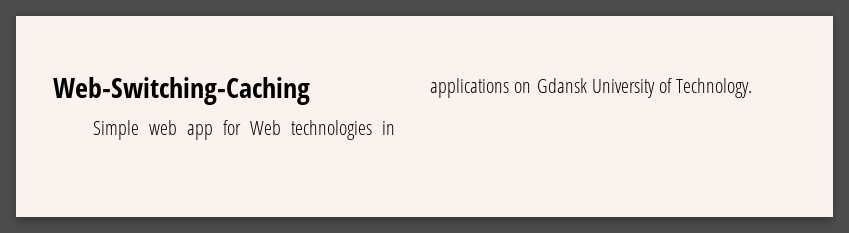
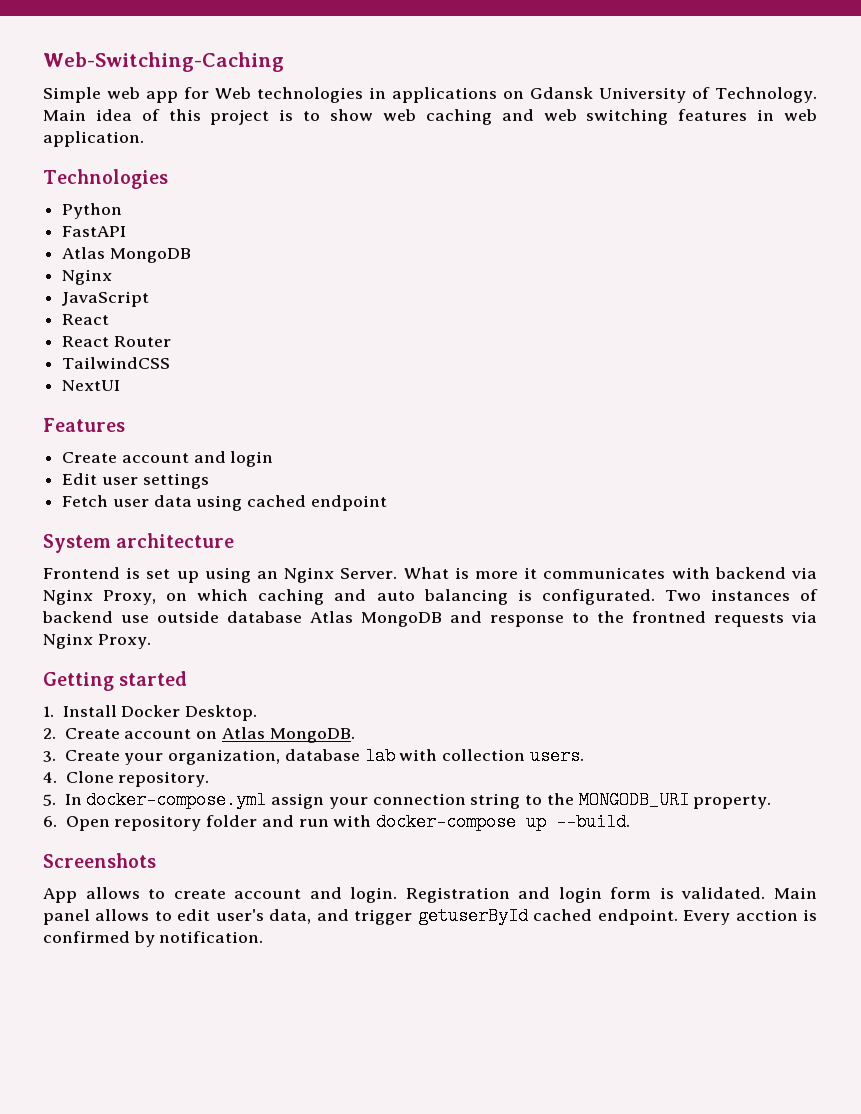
+ Main idea of this project is to show web caching and web switching features in web application.
+ Technologies
+ Python
+ FastAPI
+ Atlas MongoDB
+ Nginx
+ JavaScript
+ React
+ React Router
+ TailwindCSS
+ NextUI
+ Features
+ Create account and login
+ Edit user settings
+ Fetch user data using cached endpoint
+ System architecture
+ Frontend is set up using an Nginx Server. What is more it communicates with backend via Nginx Proxy, on which caching and auto balancing is configurated. Two instances of backend use outside database Atlas MongoDB and response to the frontned requests via Nginx Proxy.
+ Getting started
+ 1. Install Docker Desktop.
+ 2. Create account on Atlas MongoDB.
+ 3. Create your organization, database lab with collection users.
+ 4. Clone repository.
+ 5. In docker-compose.yml assign your connection string to the MONGODB_URI property.
+ 6. Open repository folder and run with docker-compose up --build.
+ Screenshots
+ App allows to create account and login. Registration and login form is validated. Main panel allows to edit user's data, and trigger getuserById cached endpoint. Every acction is confirmed by notification.

